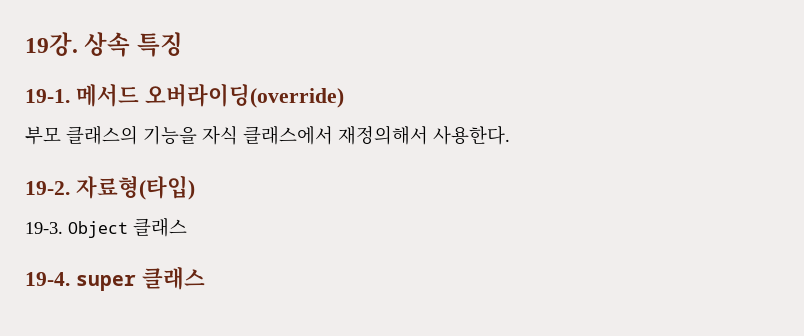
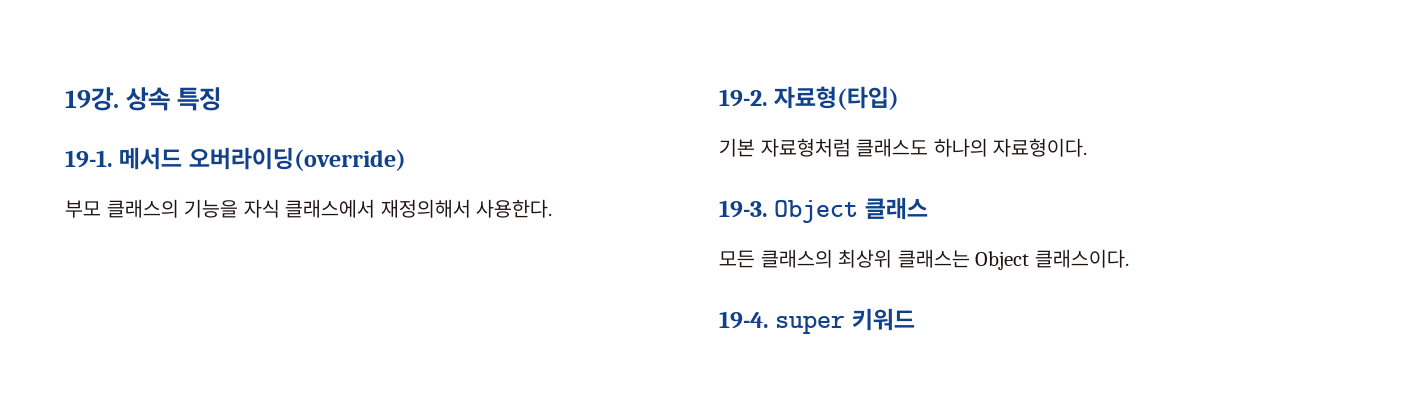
+ 기본 자료형처럼 클래스도 하나의 자료형이다.
  19-3. Object 클래스
+ 모든 클래스의 최상위 클래스는 Object 클래스이다.
- 19-4. super 클래스
+ 19-4. super 키워드

